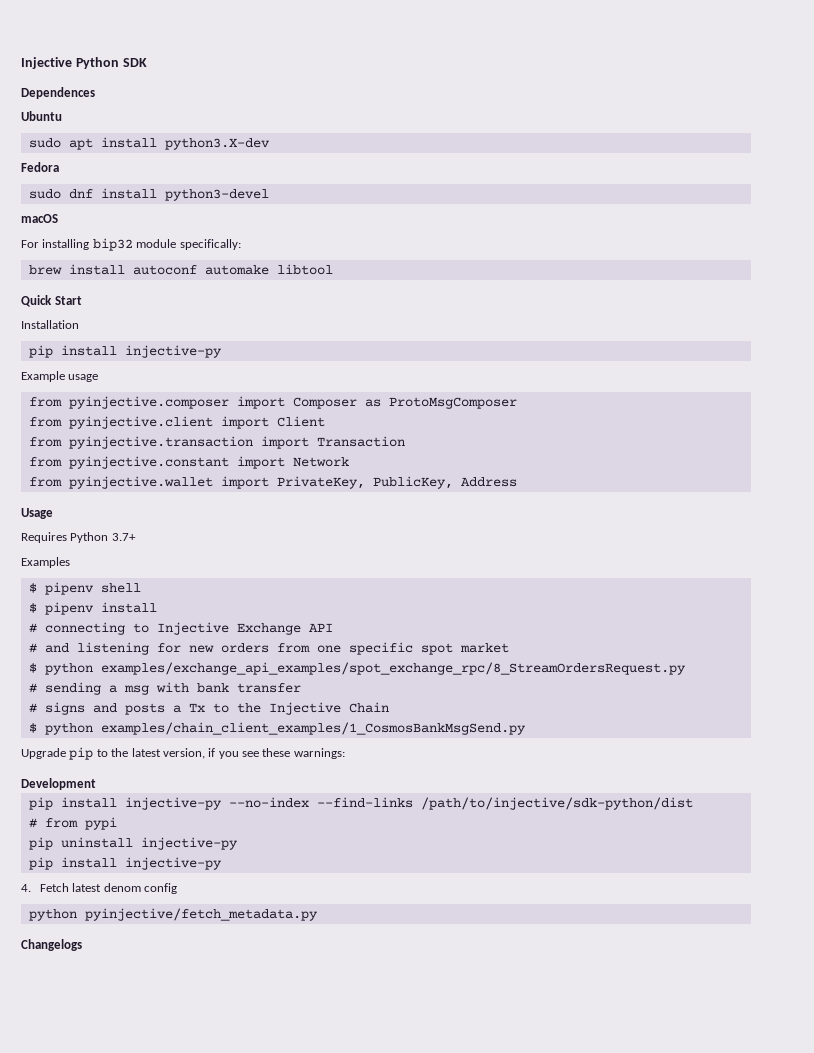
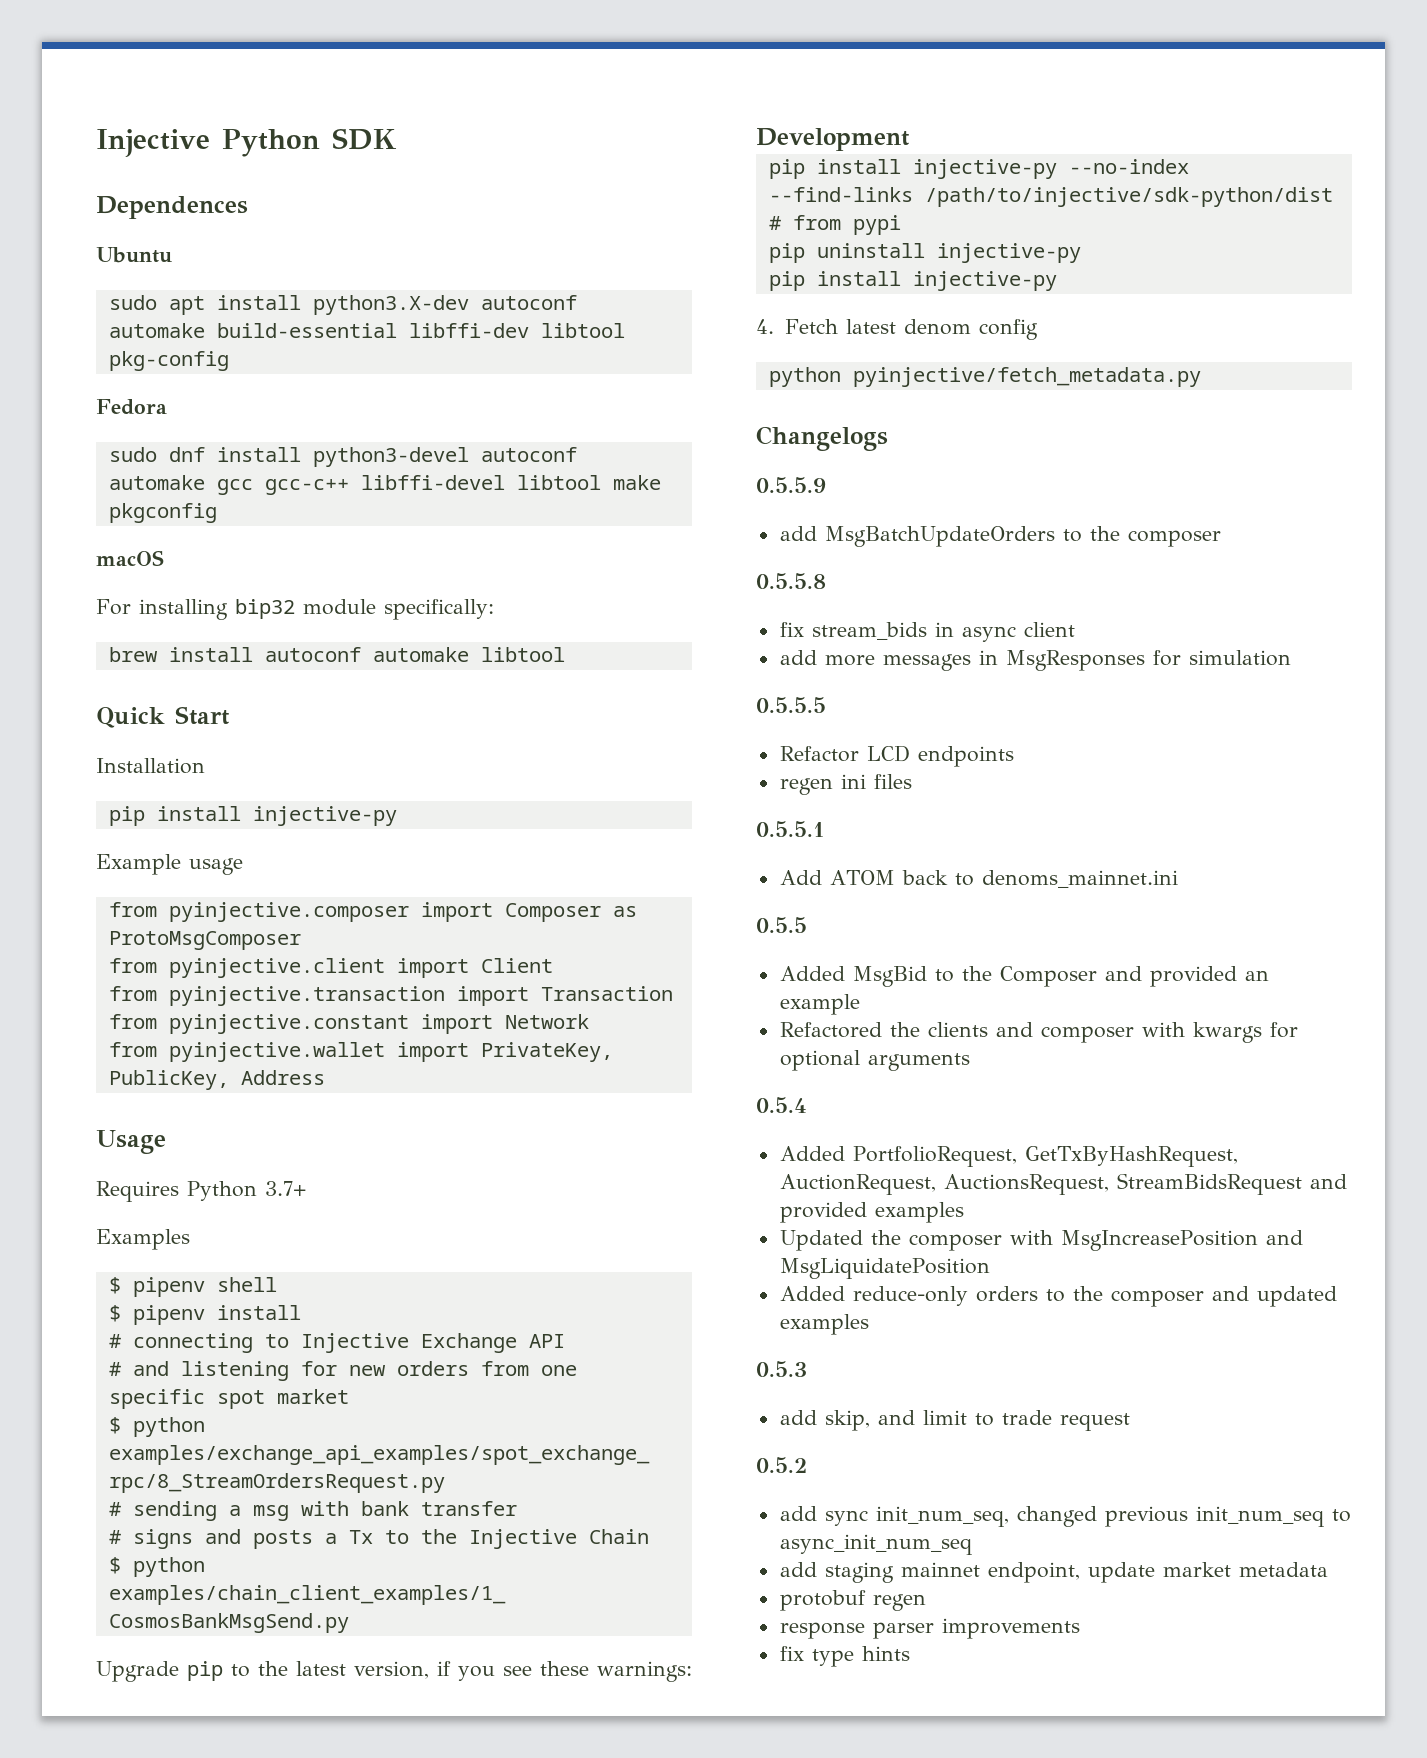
- sudo apt install python3.X-dev
+ sudo apt install python3.X-dev autoconf automake build-essential libffi-dev libtool pkg-config
- sudo dnf install python3-devel
+ sudo dnf install python3-devel autoconf automake gcc gcc-c++ libffi-devel libtool make pkgconfig
+ 0.5.5.9
+ add MsgBatchUpdateOrders to the composer
+ 0.5.5.8
+ fix stream_bids in async client
+ add more messages in MsgResponses for simulation
+ 0.5.5.5
+ Refactor LCD endpoints
+ regen ini files
+ 0.5.5.1
+ Add ATOM back to denoms_mainnet.ini
+ 0.5.5
+ Added MsgBid to the Composer and provided an example
+ Refactored the clients and composer with kwargs for optional arguments
+ 0.5.4
+ Added PortfolioRequest, GetTxByHashRequest, AuctionRequest, AuctionsRequest, StreamBidsRequest and provided examples
+ Updated the composer with MsgIncreasePosition and MsgLiquidatePosition
+ Added reduce-only orders to the composer and updated examples
+ 0.5.3
+ add skip, and limit to trade request
+ 0.5.2
+ add sync init_num_seq, changed previous init_num_seq to async_init_num_seq
+ add staging mainnet endpoint, update market metadata
+ protobuf regen
+ response parser improvements
+ fix type hints

